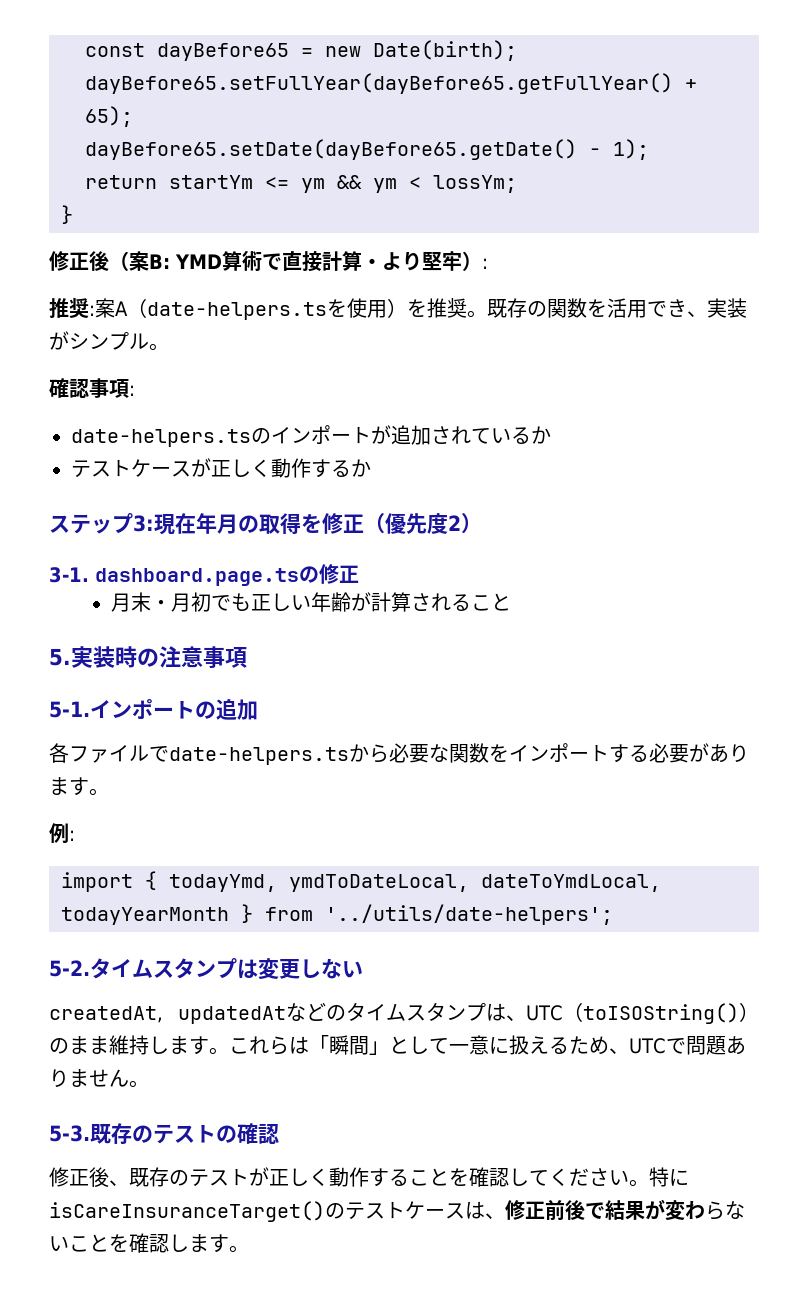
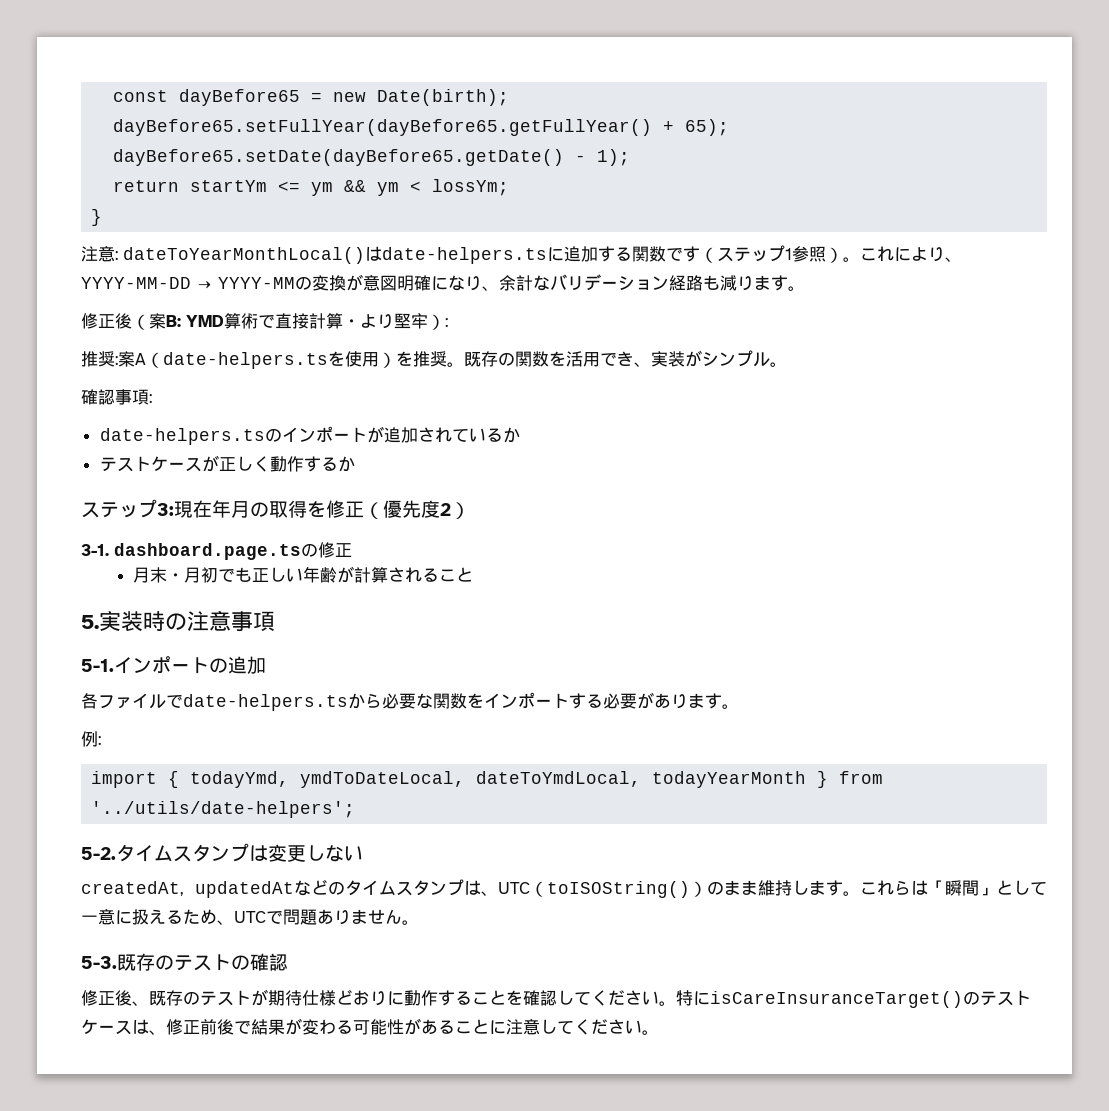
+ 注意: dateToYearMonthLocal()はdate-helpers.tsに追加する関数です（ステップ1参照）。これにより、YYYY-MM-DD → YYYY-MMの変換が意図明確になり、余計なバリデーション経路も減ります。
- 修正後、既存のテストが正しく動作することを確認してください。
+ 修正後、既存のテストが期待仕様どおりに動作することを確認してください。
- 特にisCareInsuranceTarget()のテストケースは、修正前後で結果が変わらないことを確認します。
+ 特にisCareInsuranceTarget()のテストケースは、修正前後で結果が変わる可能性があることに注意してください。

